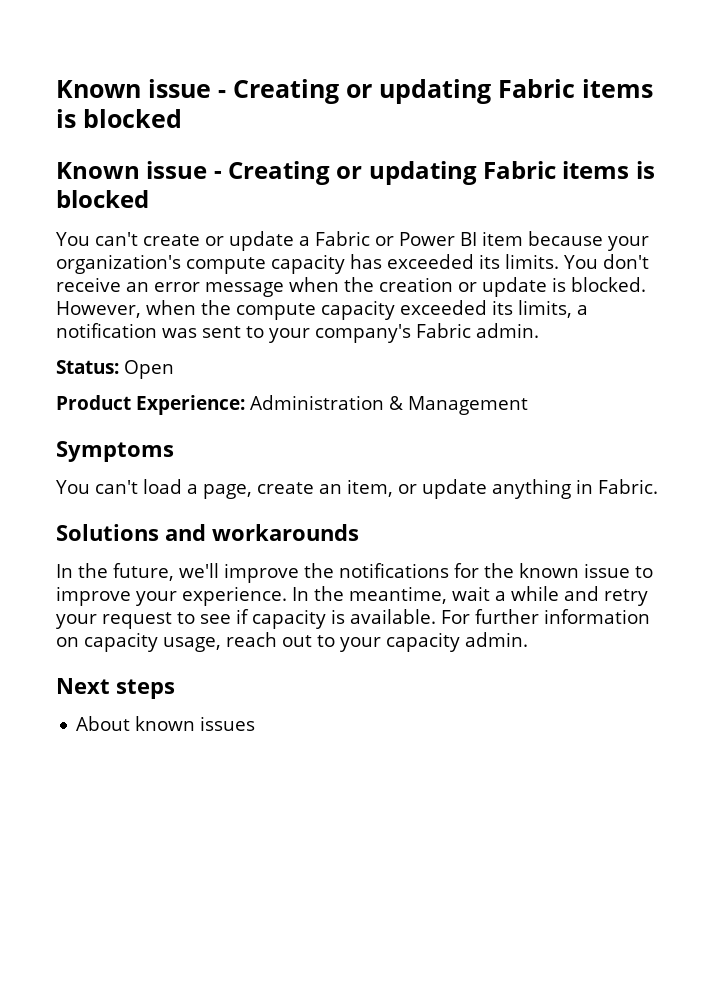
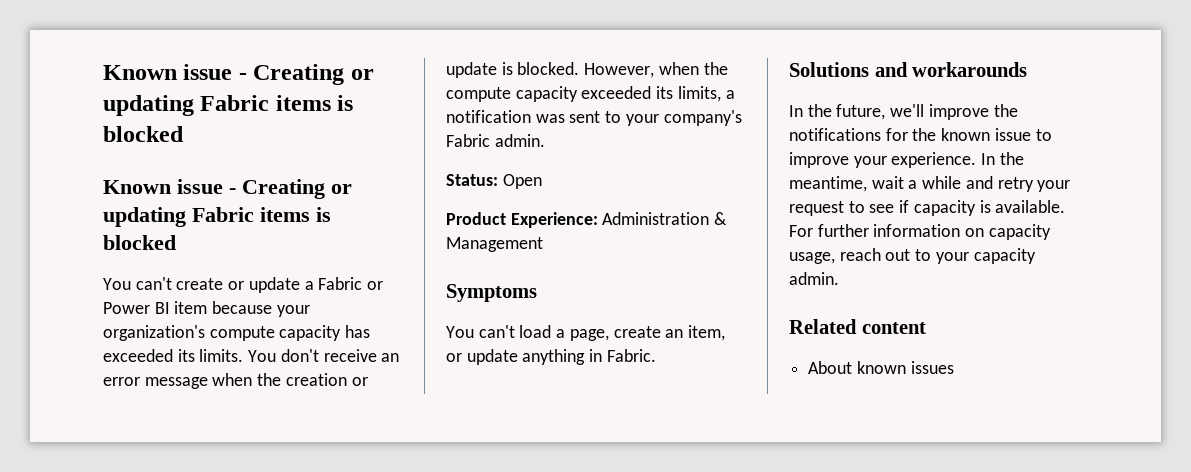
- Next steps
+ Related content

